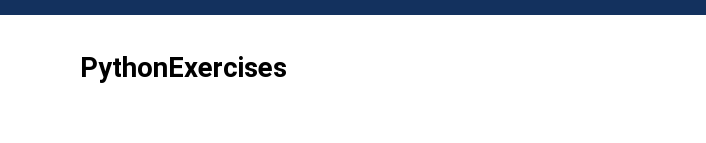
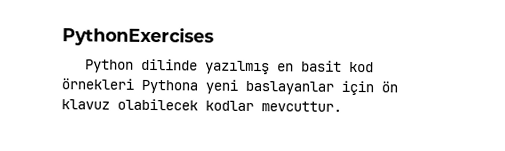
+ Python dilinde yazılmış en basit kod örnekleri Pythona yeni baslayanlar için ön klavuz olabilecek kodlar mevcuttur.

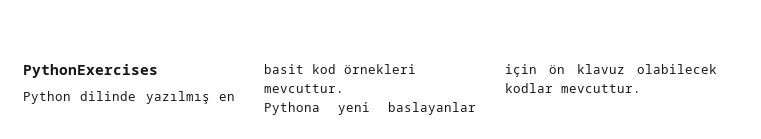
- Python dilinde yazılmış en basit kod örnekleri Pythona yeni baslayanlar için ön klavuz olabilecek kodlar mevcuttur.
+ Python dilinde yazılmış en basit kod örnekleri mevcuttur.
+ Pythona yeni baslayanlar için ön klavuz olabilecek kodlar mevcuttur.

